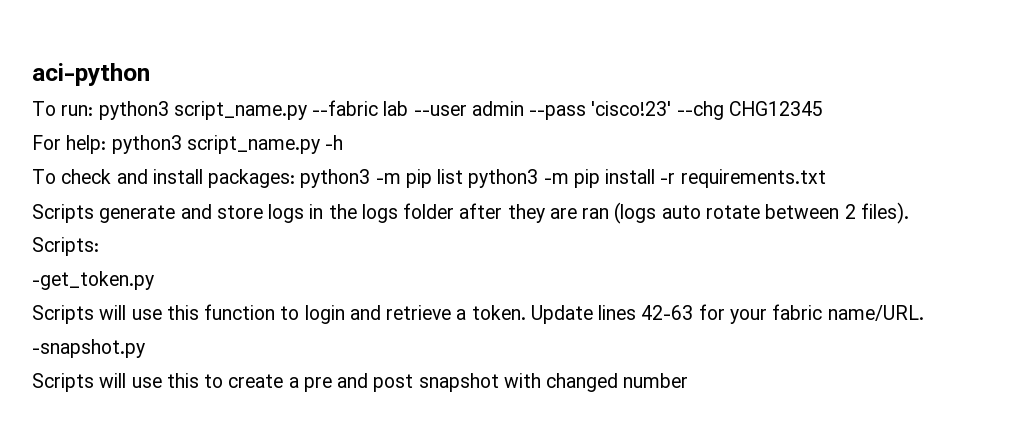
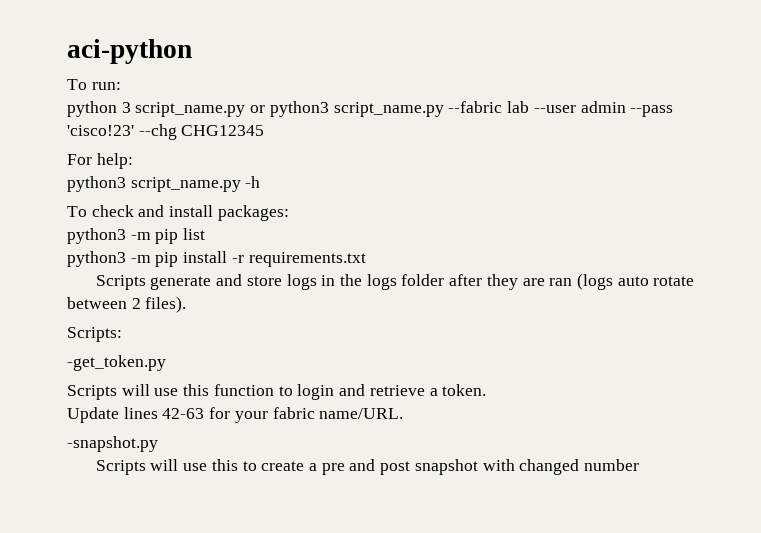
- To run: python3 script_name.py --fabric lab --user admin --pass 'cisco!23' --chg CHG12345
+ To run:
+ python 3 script_name.py or python3 script_name.py --fabric lab --user admin --pass 'cisco!23' --chg CHG12345
- For help: python3 script_name.py -h
+ For help:
+ python3 script_name.py -h
- To check and install packages: python3 -m pip list python3 -m pip install -r requirements.txt
+ To check and install packages:
+ python3 -m pip list
+ python3 -m pip install -r requirements.txt
- Scripts will use this function to login and retrieve a token. Update lines 42-63 for your fabric name/URL.
+ Scripts will use this function to login and retrieve a token.
+ Update lines 42-63 for your fabric name/URL.

